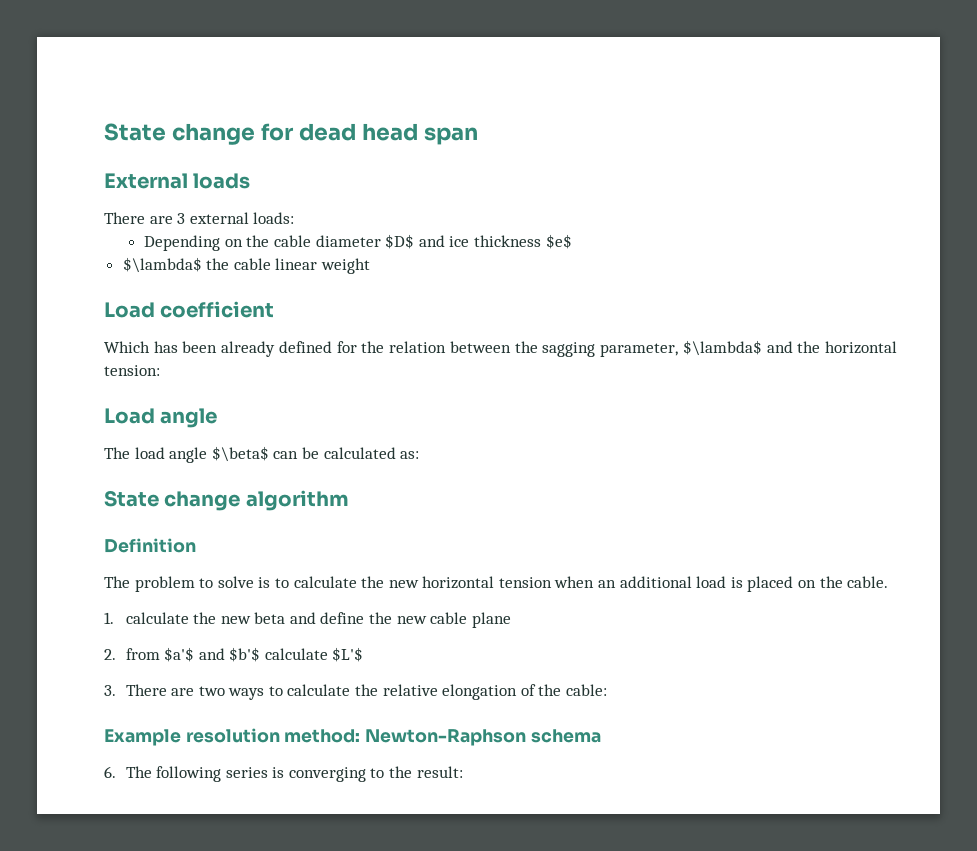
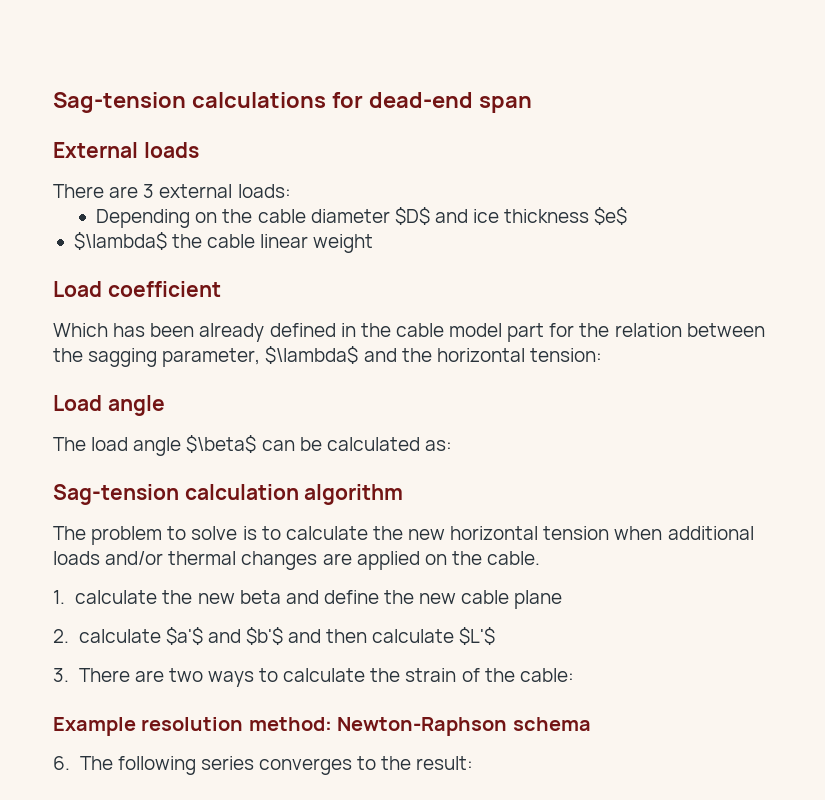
- State change for dead head span
+ Sag-tension calculations for dead-end span
- Which has been already defined for the relation between the sagging parameter, $\lambda$ and the horizontal tension:
+ Which has been already defined in the cable model part for the relation between the sagging parameter, $\lambda$ and the horizontal tension:
- State change algorithm
+ Sag-tension calculation algorithm
- Definition
- The problem to solve is to calculate the new horizontal tension when an additional load is placed on the cable.
+ The problem to solve is to calculate the new horizontal tension when additional loads and/or thermal changes are applied on the cable.
- 2. from $a'$ and $b'$ calculate $L'$
+ 2. calculate $a'$ and $b'$ and then calculate $L'$
- 3. There are two ways to calculate the relative elongation of the cable:
+ 3. There are two ways to calculate the strain of the cable:
- 6. The following series is converging to the result:
+ 6. The following series converges to the result:

